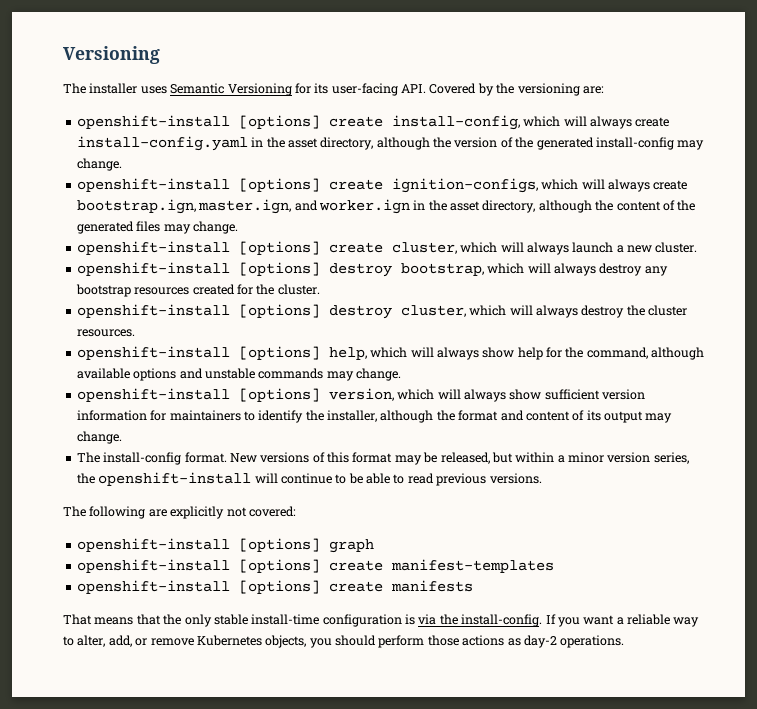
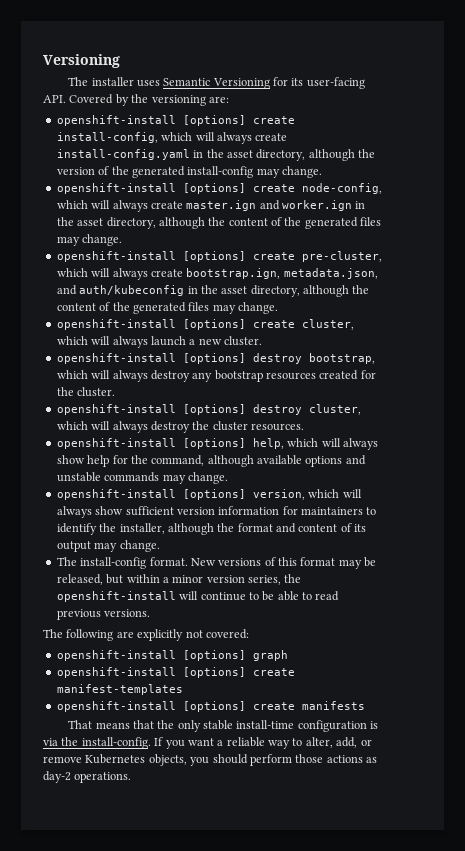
- openshift-install [options] create ignition-configs, which will always create bootstrap.ign, master.ign, and worker.ign in the asset directory, although the content of the generated files may change.
+ openshift-install [options] create node-config, which will always create master.ign and worker.ign in the asset directory, although the content of the generated files may change.
+ openshift-install [options] create pre-cluster, which will always create bootstrap.ign, metadata.json, and auth/kubeconfig in the asset directory, although the content of the generated files may change.

